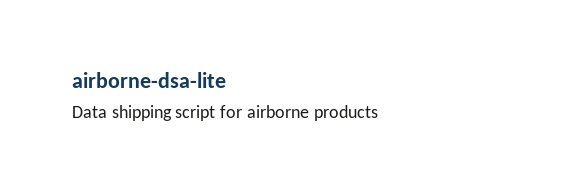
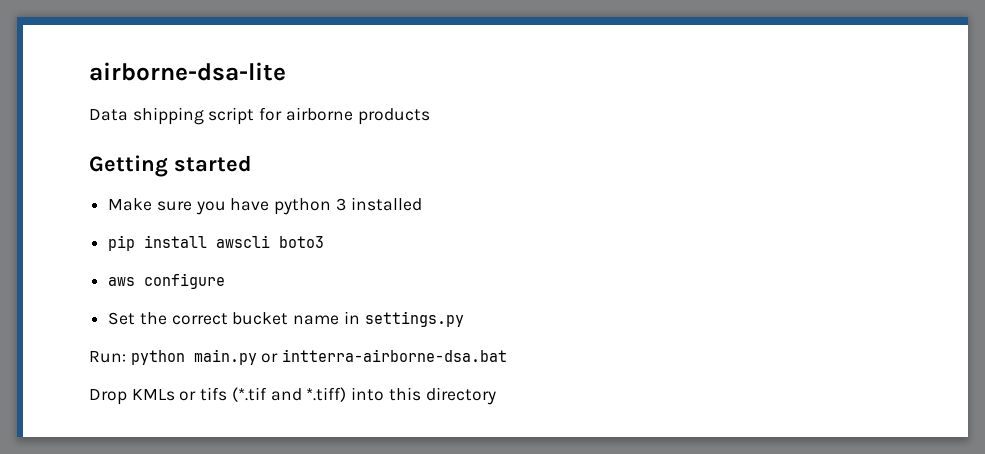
+ Getting started
+ Make sure you have python 3 installed
+ pip install awscli boto3
+ aws configure
+ Set the correct bucket name in settings.py
+ Run: python main.py or intterra-airborne-dsa.bat
+ Drop KMLs or tifs (*.tif and *.tiff) into this directory

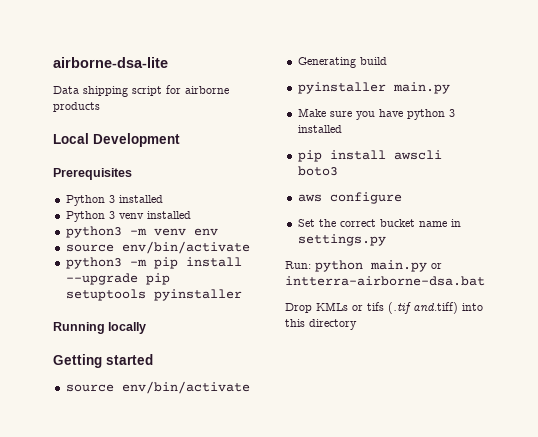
+ Local Development
+ Prerequisites
+ Python 3 installed
+ Python 3 venv installed
+ python3 -m venv env
+ source env/bin/activate
+ python3 -m pip install --upgrade pip setuptools pyinstaller
+ Running locally
  Getting started
+ source env/bin/activate
+ Generating build
+ pyinstaller main.py
- Drop KMLs or tifs (*.tif and *.tiff) into this directory
+ Drop KMLs or tifs (.tif and.tiff) into this directory

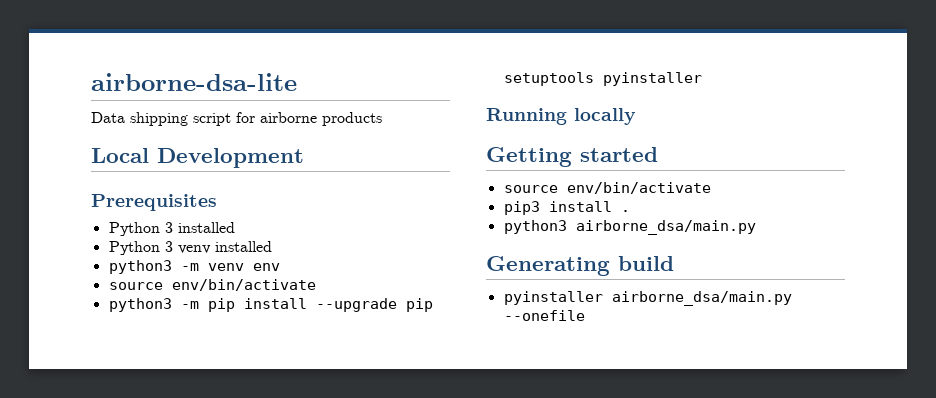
+ pip3 install .
+ python3 airborne_dsa/main.py
  Generating build
- pyinstaller main.py
- Make sure you have python 3 installed
- pip install awscli boto3
- aws configure
- Set the correct bucket name in settings.py
- Run: python main.py or intterra-airborne-dsa.bat
- Drop KMLs or tifs (.tif and.tiff) into this directory
+ pyinstaller airborne_dsa/main.py --onefile

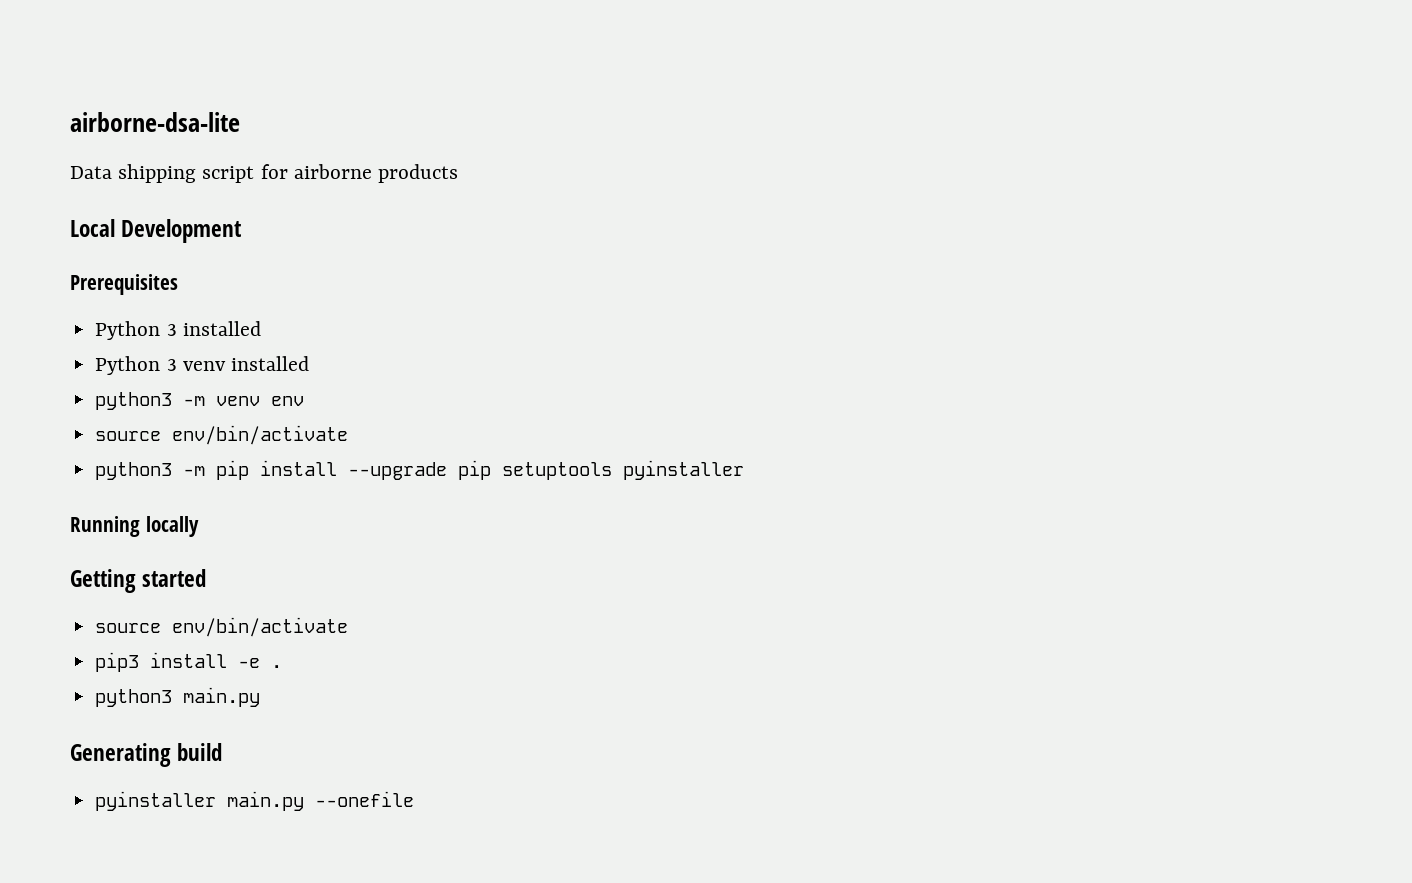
- pip3 install .
+ pip3 install -e .
- python3 airborne_dsa/main.py
+ python3 main.py
- pyinstaller airborne_dsa/main.py --onefile
+ pyinstaller main.py --onefile

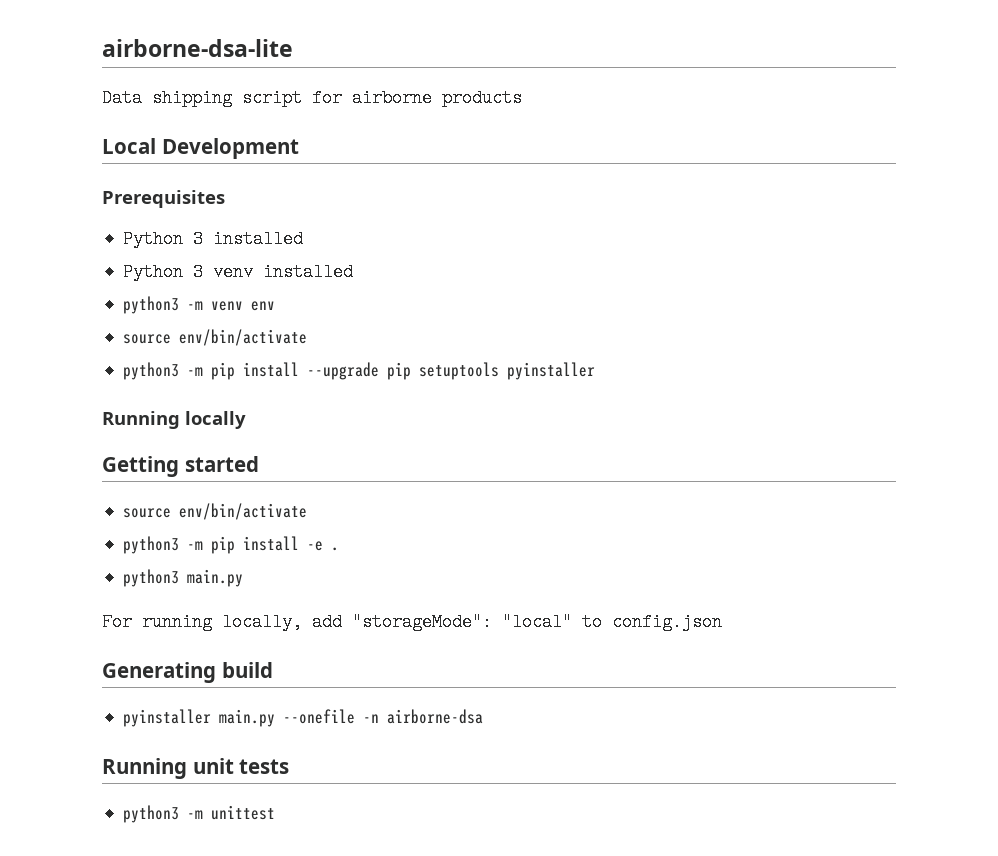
- pip3 install -e .
+ python3 -m pip install -e .
+ For running locally, add "storageMode": "local" to config.json
- pyinstaller main.py --onefile
+ pyinstaller main.py --onefile -n airborne-dsa
+ Running unit tests
+ python3 -m unittest

